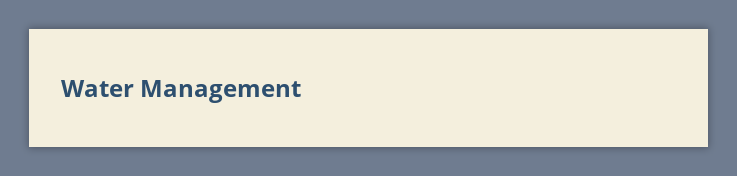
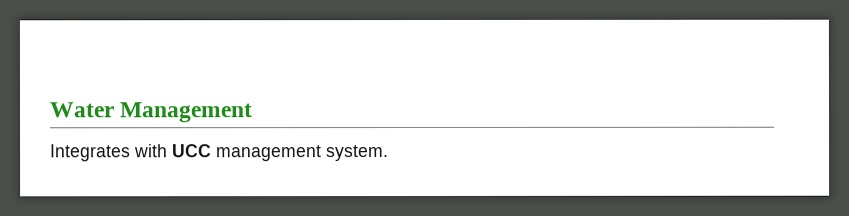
+ Integrates with UCC management system.

